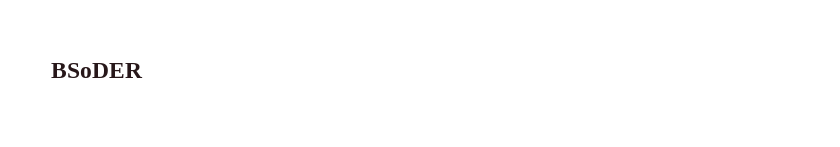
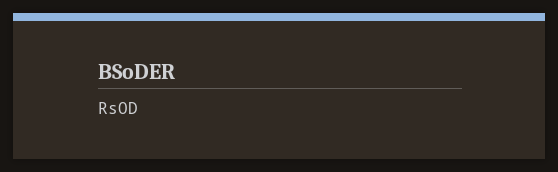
+ RsOD

